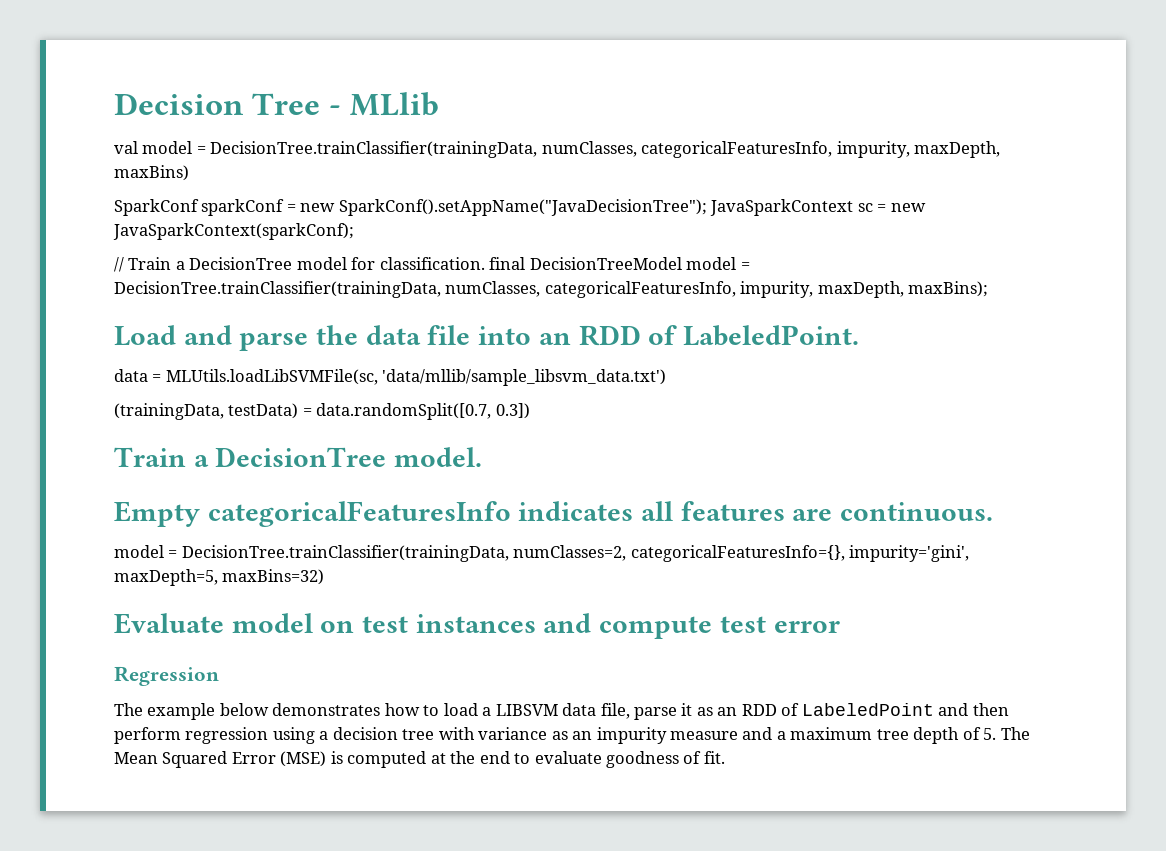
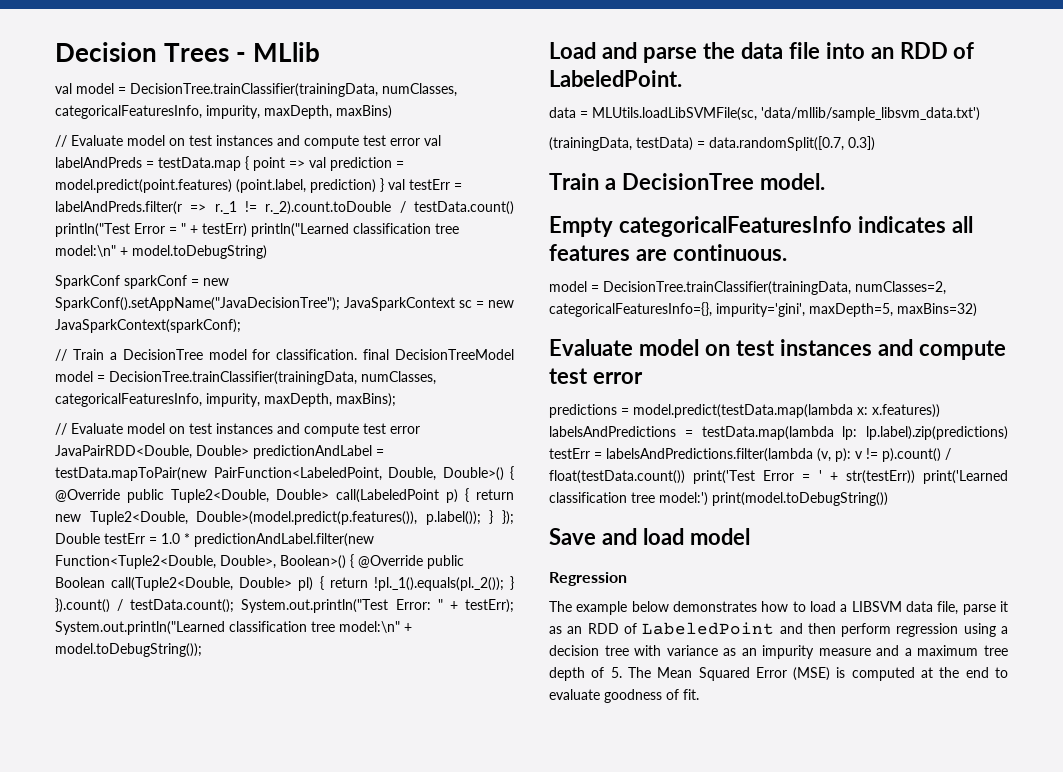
- Decision Tree - MLlib
+ Decision Trees - MLlib
+ // Evaluate model on test instances and compute test error val labelAndPreds = testData.map { point => val prediction = model.predict(point.features) (point.label, prediction) } val testErr = labelAndPreds.filter(r => r._1 != r._2).count.toDouble / testData.count() println("Test Error = " + testErr) println("Learned classification tree model:\n" + model.toDebugString)
+ // Evaluate model on test instances and compute test error JavaPairRDD<Double, Double> predictionAndLabel = testData.mapToPair(new PairFunction<LabeledPoint, Double, Double>() { @Override public Tuple2<Double, Double> call(LabeledPoint p) { return new Tuple2<Double, Double>(model.predict(p.features()), p.label()); } }); Double testErr = 1.0 * predictionAndLabel.filter(new Function<Tuple2<Double, Double>, Boolean>() { @Override public Boolean call(Tuple2<Double, Double> pl) { return !pl._1().equals(pl._2()); } }).count() / testData.count(); System.out.println("Test Error: " + testErr); System.out.println("Learned classification tree model:\n" + model.toDebugString());
+ predictions = model.predict(testData.map(lambda x: x.features)) labelsAndPredictions = testData.map(lambda lp: lp.label).zip(predictions) testErr = labelsAndPredictions.filter(lambda (v, p): v != p).count() / float(testData.count()) print('Test Error = ' + str(testErr)) print('Learned classification tree model:') print(model.toDebugString())
+ Save and load model

